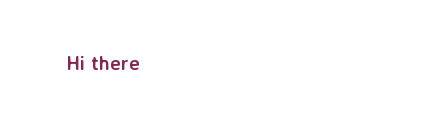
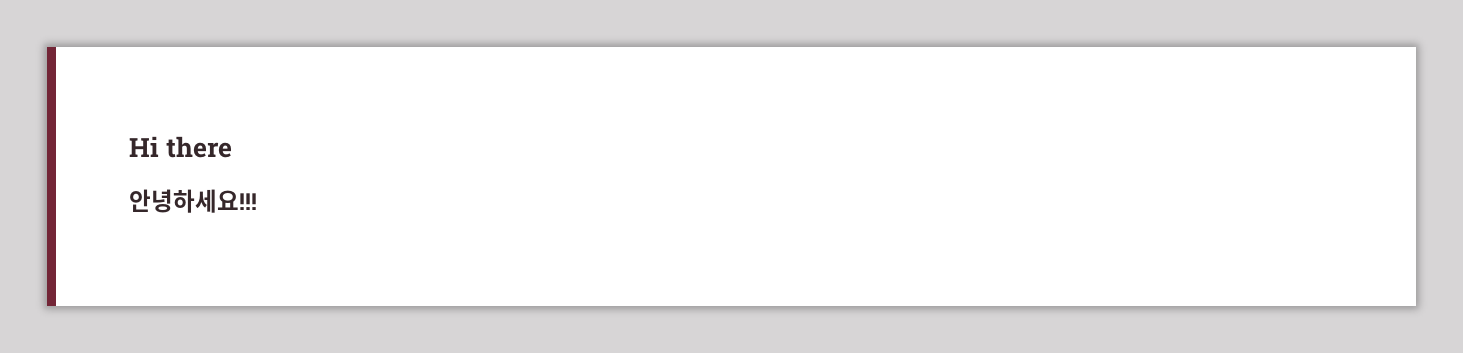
+ 안녕하세요!!!

